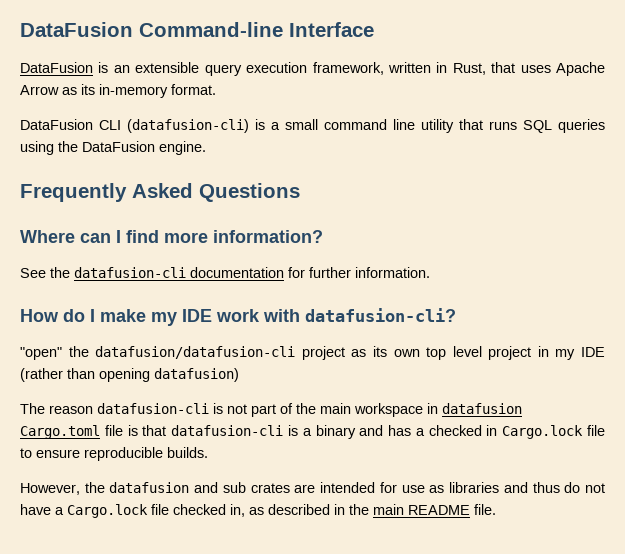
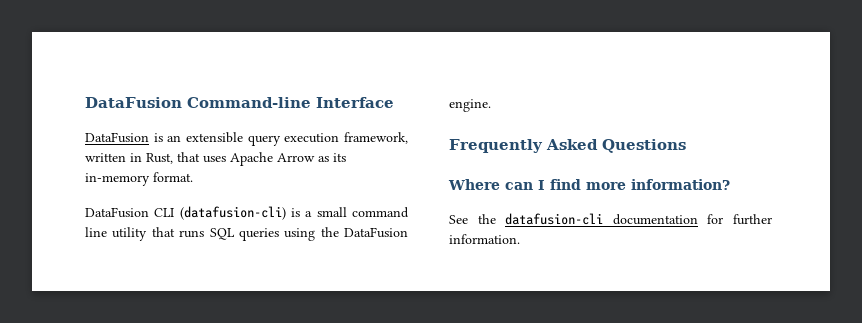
- How do I make my IDE work with datafusion-cli?
- "open" the datafusion/datafusion-cli project as its own top level project in my IDE (rather than opening datafusion)
- The reason datafusion-cli is not part of the main workspace in datafusion Cargo.toml file is that datafusion-cli is a binary and has a checked in Cargo.lock file to ensure reproducible builds.
- However, the datafusion and sub crates are intended for use as libraries and thus do not have a Cargo.lock file checked in, as described in the main README file.

